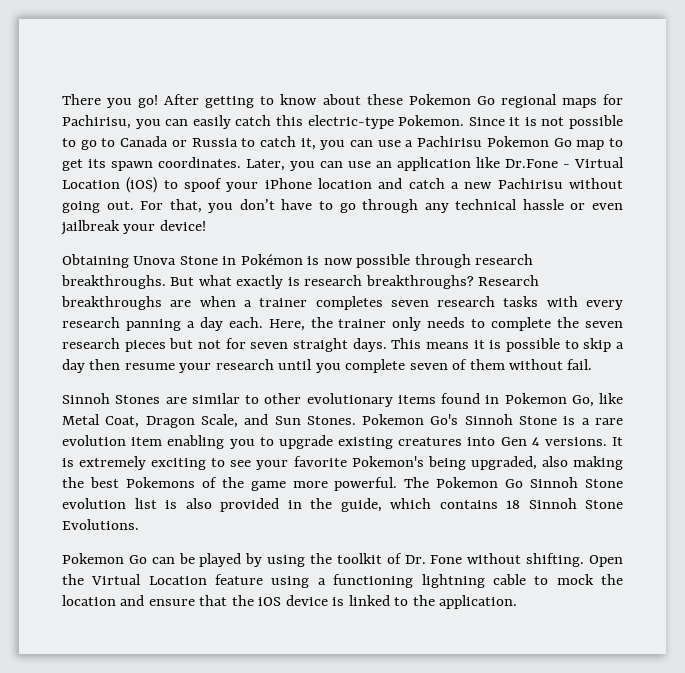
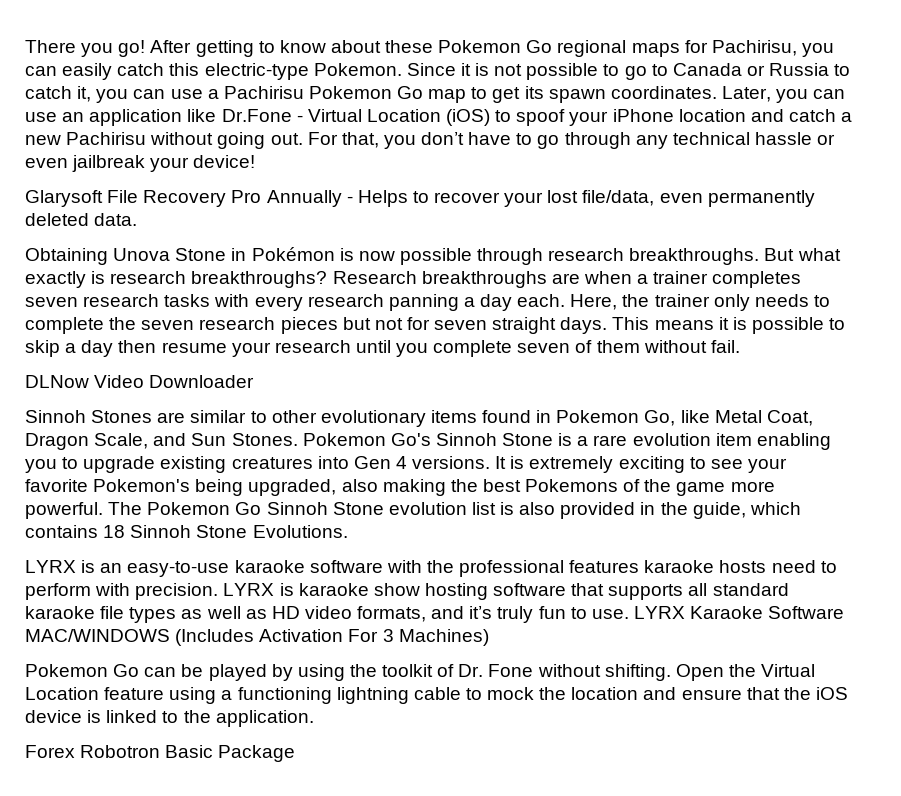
+ Glarysoft File Recovery Pro Annually - Helps to recover your lost file/data, even permanently deleted data.
+ DLNow Video Downloader
+ LYRX is an easy-to-use karaoke software with the professional features karaoke hosts need to perform with precision. LYRX is karaoke show hosting software that supports all standard karaoke file types as well as HD video formats, and it’s truly fun to use. LYRX Karaoke Software MAC/WINDOWS (Includes Activation For 3 Machines)
+ Forex Robotron Basic Package

